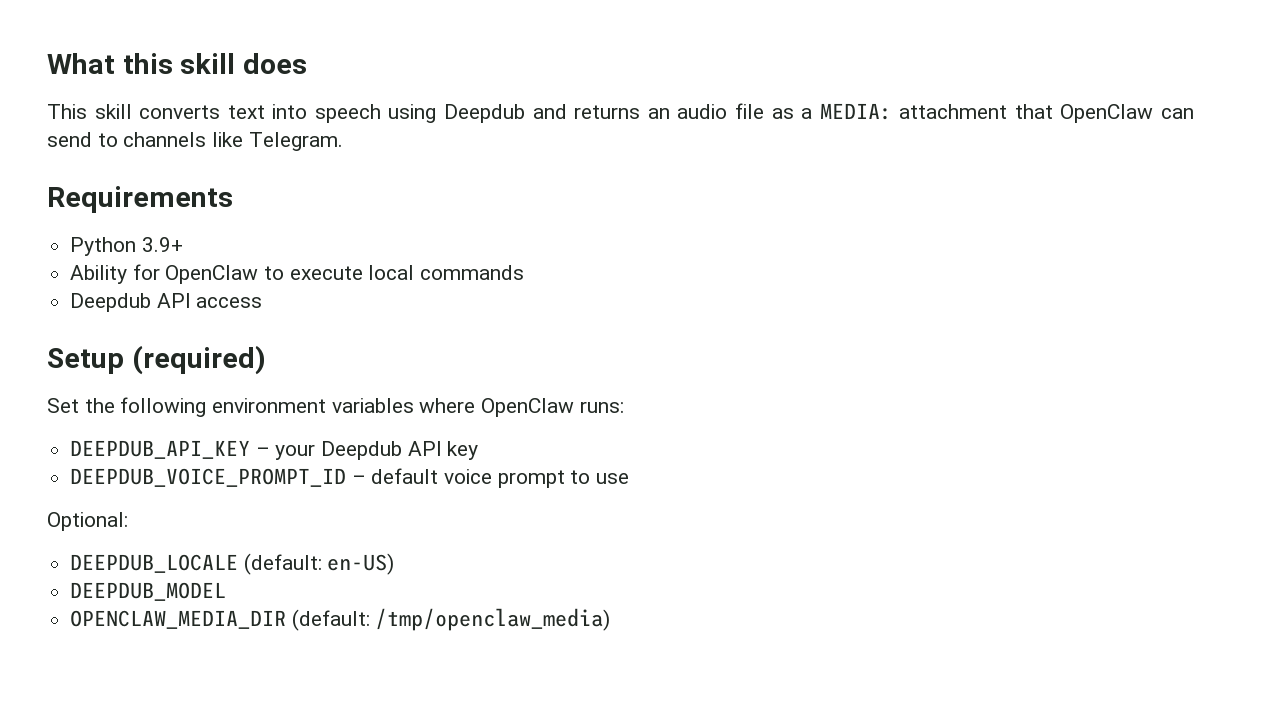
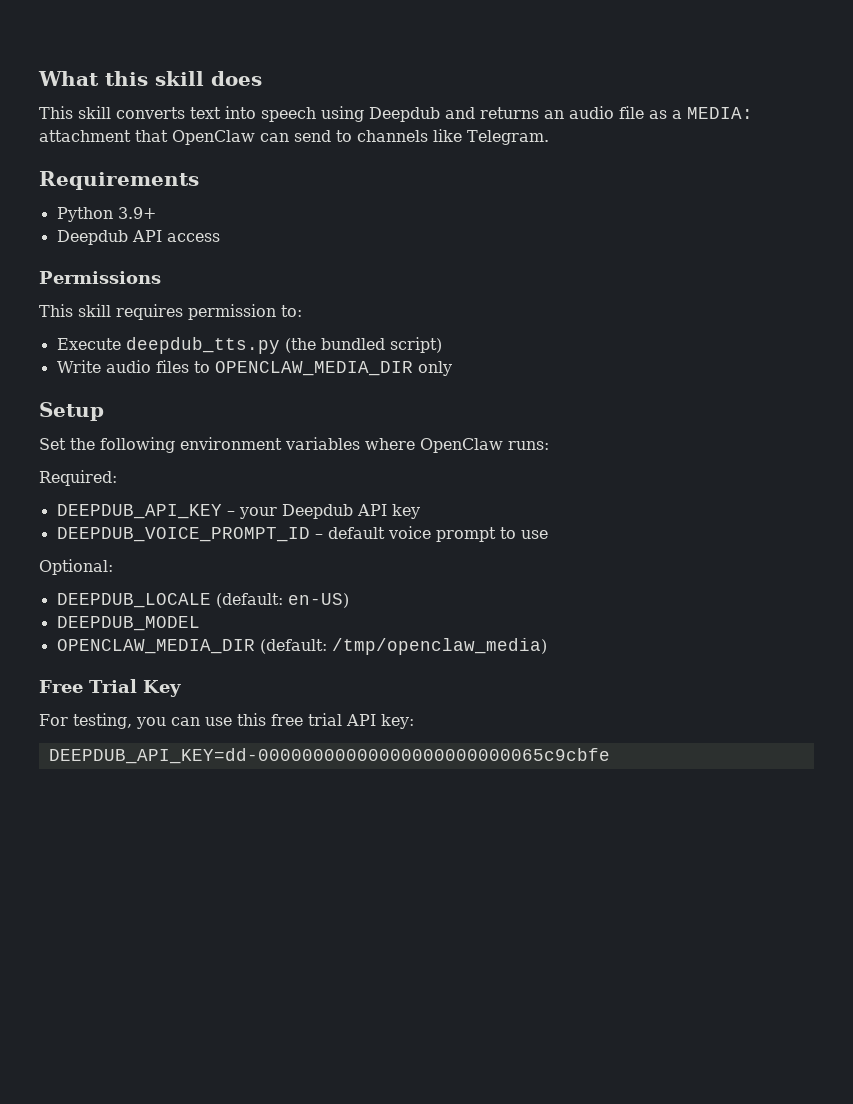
- Ability for OpenClaw to execute local commands
  Deepdub API access
+ Permissions
+ This skill requires permission to:
+ Execute deepdub_tts.py (the bundled script)
+ Write audio files to OPENCLAW_MEDIA_DIR only
- Setup (required)
+ Setup
+ Required:
+ Free Trial Key
+ For testing, you can use this free trial API key:
+ DEEPDUB_API_KEY=dd-00000000000000000000000065c9cbfe

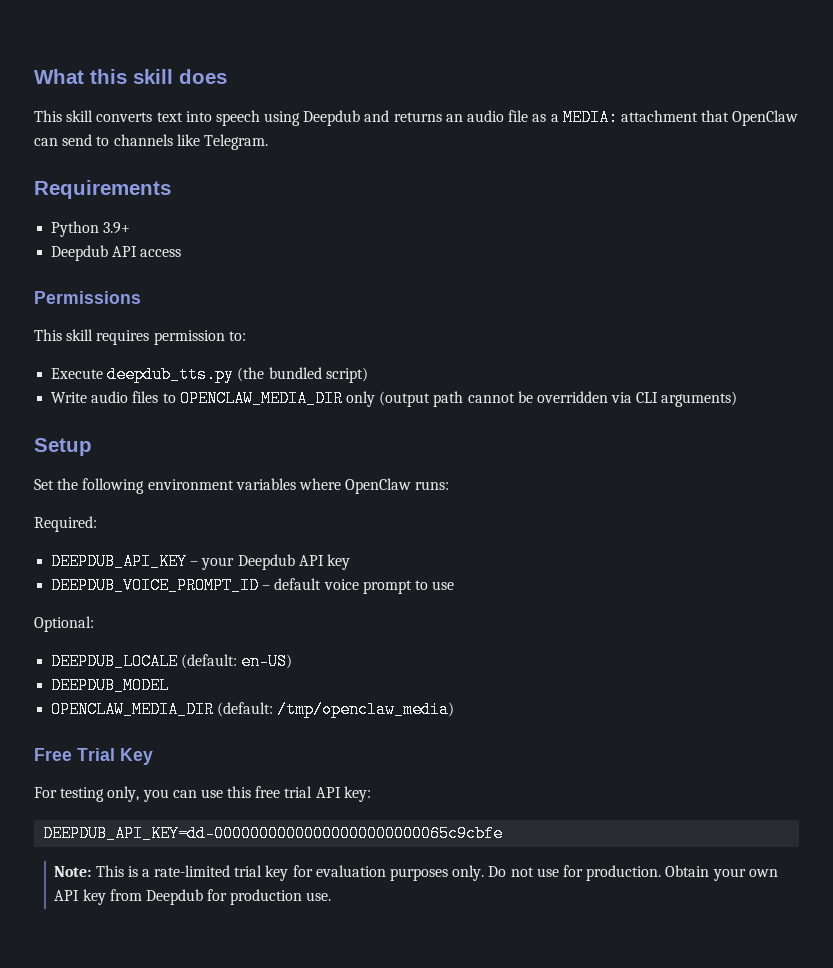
- Write audio files to OPENCLAW_MEDIA_DIR only
+ Write audio files to OPENCLAW_MEDIA_DIR only (output path cannot be overridden via CLI arguments)
- For testing, you can use this free trial API key:
+ For testing only, you can use this free trial API key:
+ Note: This is a rate-limited trial key for evaluation purposes only. Do not use for production. Obtain your own API key from Deepdub for production use.

